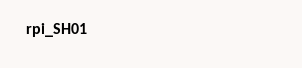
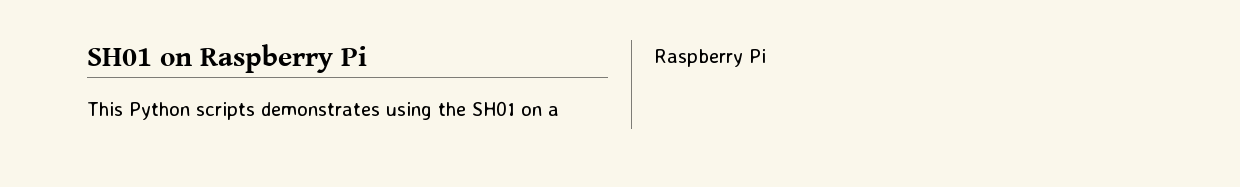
- rpi_SH01
+ SH01 on Raspberry Pi
+ This Python scripts demonstrates using the SH01 on a Raspberry Pi

